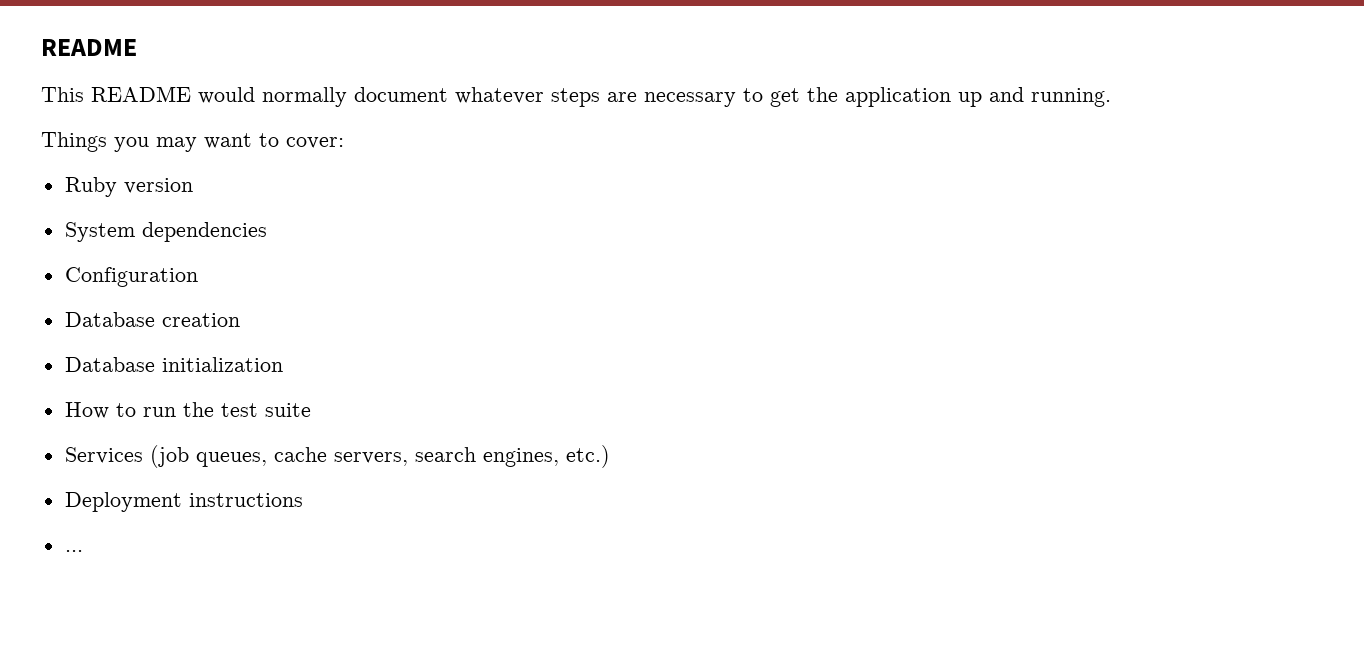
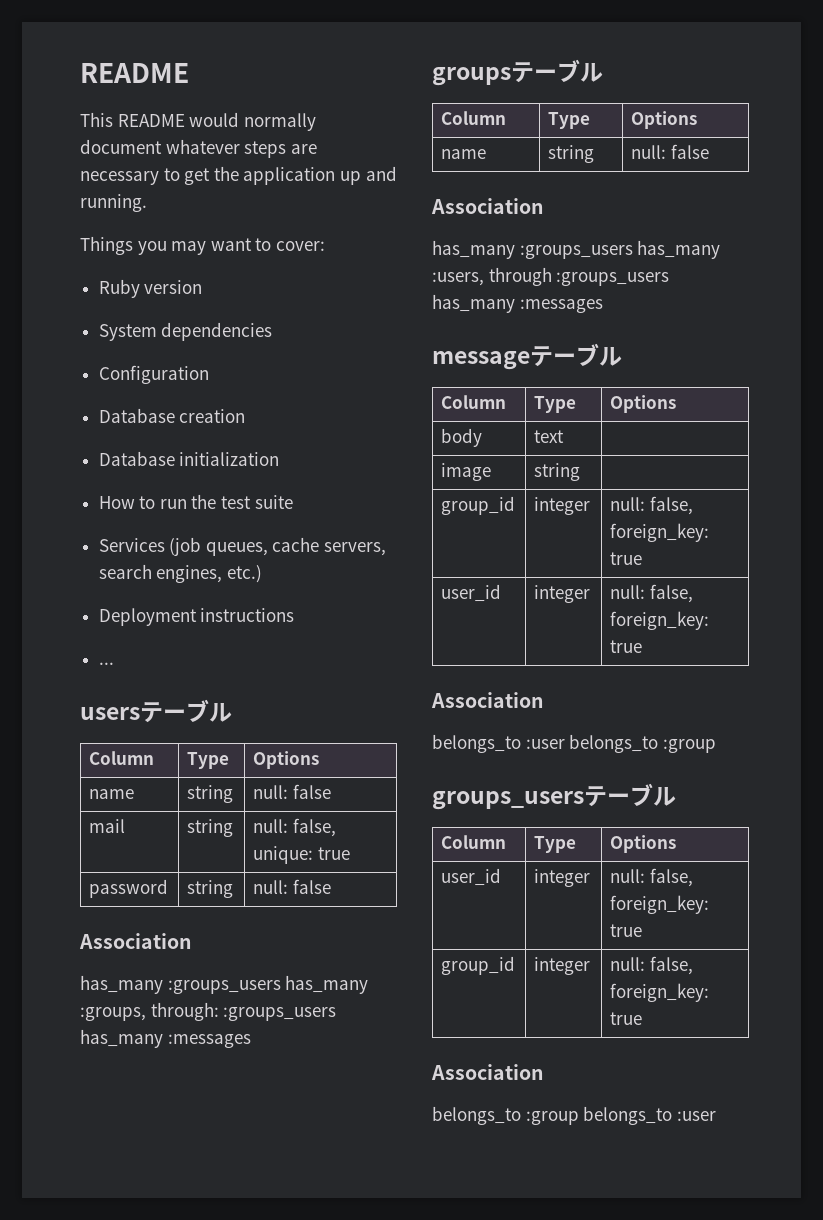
+ usersテーブル
+ Column | Type | Options
+ name | string | null: false
+ mail | string | null: false, unique: true
+ password | string | null: false
+ Association
+ has_many :groups_users has_many :groups, through: :groups_users has_many :messages
+ groupsテーブル
+ Column | Type | Options
+ name | string | null: false
+ Association
+ has_many :groups_users has_many :users, through :groups_users has_many :messages
+ messageテーブル
+ Column | Type | Options
+ body | text |
+ image | string |
+ group_id | integer | null: false, foreign_key: true
+ user_id | integer | null: false, foreign_key: true
+ Association
+ belongs_to :user belongs_to :group
+ groups_usersテーブル
+ Column | Type | Options
+ user_id | integer | null: false, foreign_key: true
+ group_id | integer | null: false, foreign_key: true
+ Association
+ belongs_to :group belongs_to :user

